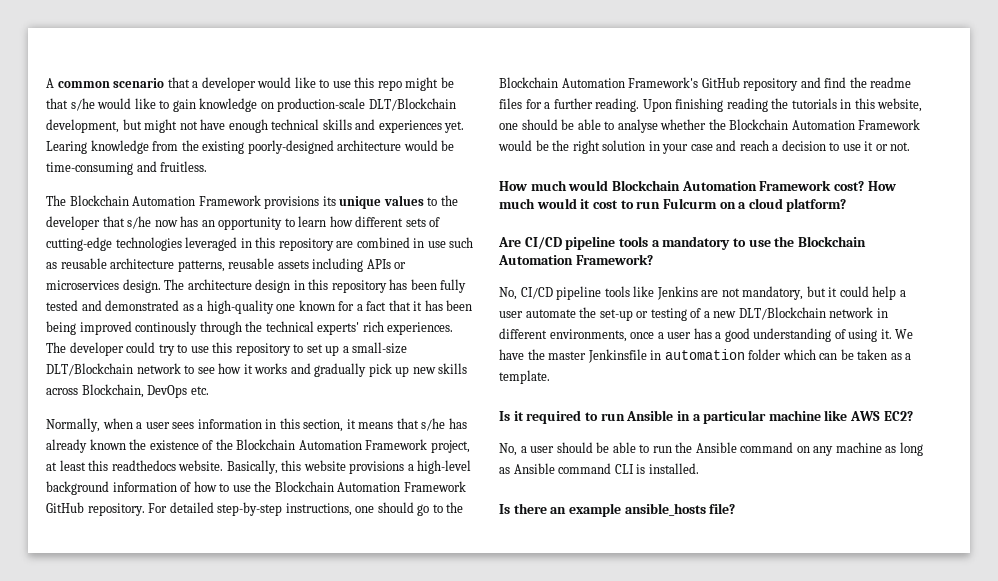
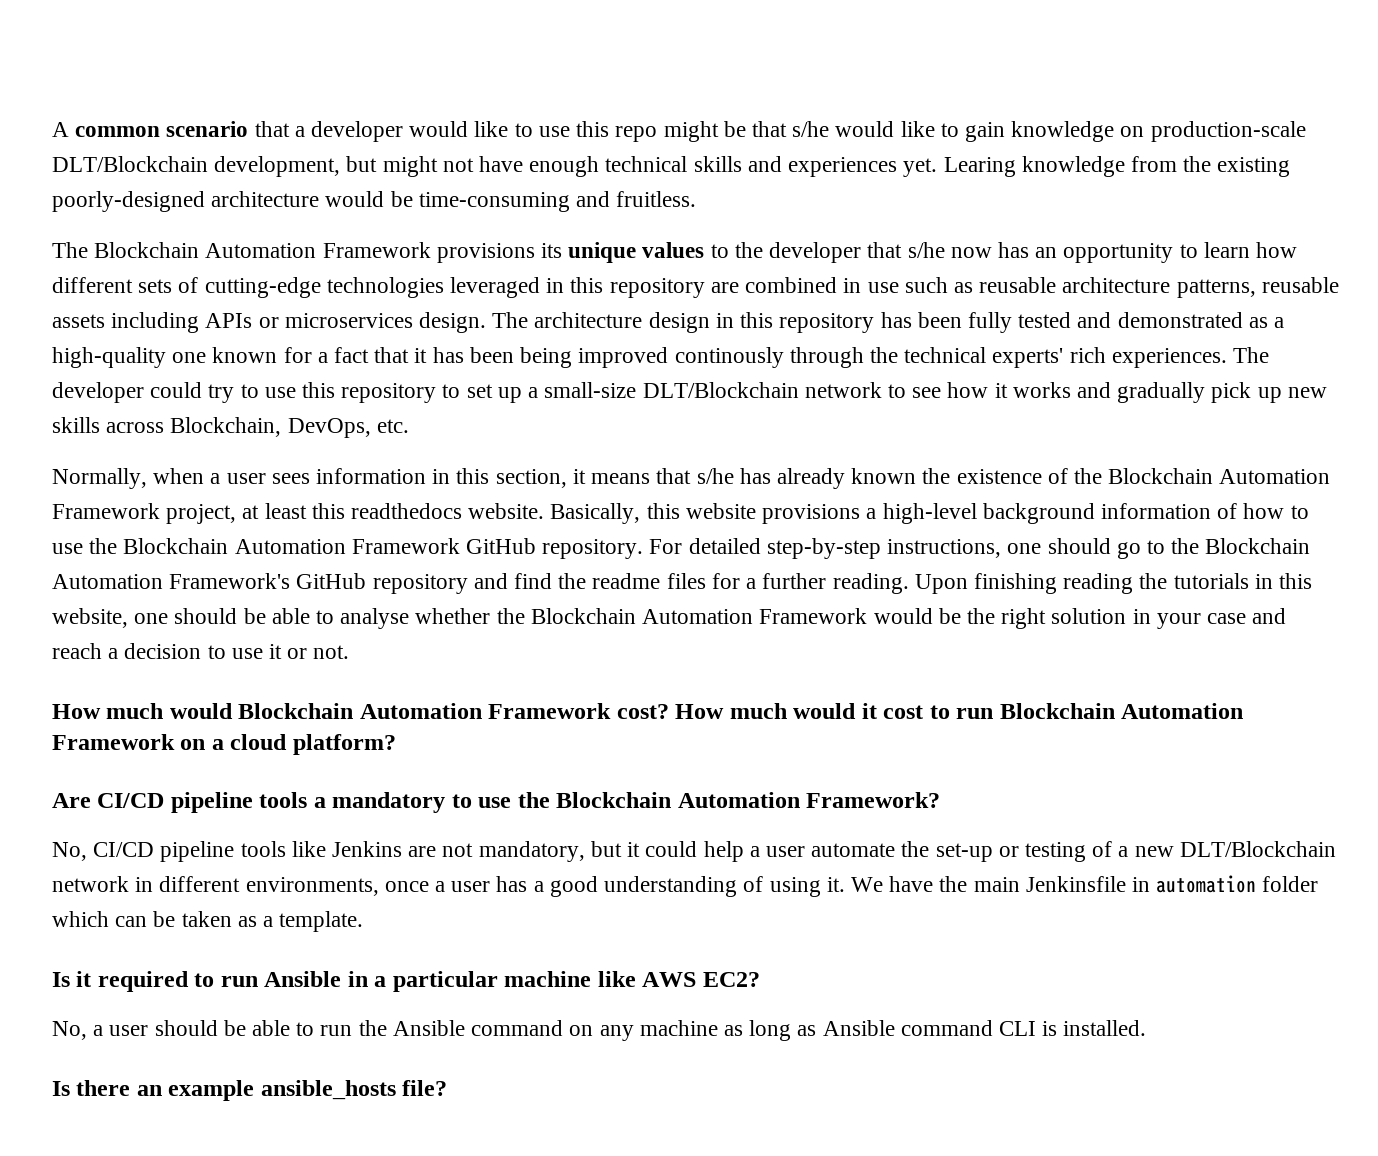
- The developer could try to use this repository to set up a small-size DLT/Blockchain network to see how it works and gradually pick up new skills across Blockchain, DevOps etc.
+ The developer could try to use this repository to set up a small-size DLT/Blockchain network to see how it works and gradually pick up new skills across Blockchain, DevOps, etc.
- How much would it cost to run Fulcurm on a cloud platform?
+ How much would it cost to run Blockchain Automation Framework on a cloud platform?
- We have the master Jenkinsfile in automation folder which can be taken as a template.
+ We have the main Jenkinsfile in automation folder which can be taken as a template.

